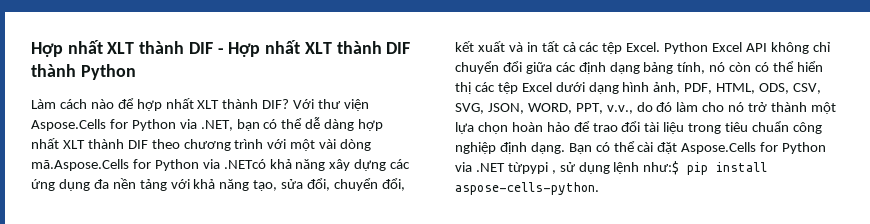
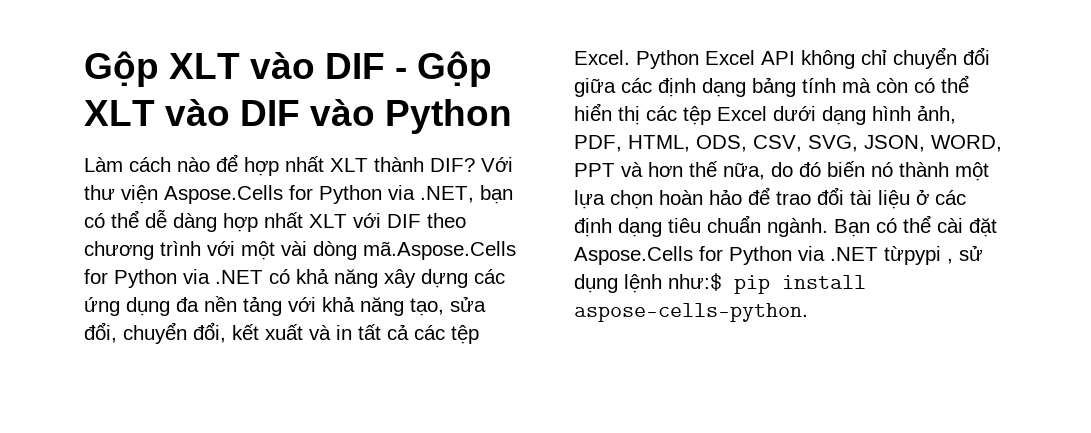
- Hợp nhất XLT thành DIF - Hợp nhất XLT thành DIF thành Python
+ Gộp XLT vào DIF - Gộp XLT vào DIF vào Python
- Với thư viện Aspose.Cells for Python via .NET, bạn có thể dễ dàng hợp nhất XLT thành DIF theo chương trình với một vài dòng mã.Aspose.Cells for Python via .NETcó khả năng xây dựng các ứng dụng đa nền tảng với khả năng tạo, sửa đổi, chuyển đổi, kết xuất và in tất cả các tệp Excel.
+ Với thư viện Aspose.Cells for Python via .NET, bạn có thể dễ dàng hợp nhất XLT với DIF theo chương trình với một vài dòng mã.Aspose.Cells for Python via .NET có khả năng xây dựng các ứng dụng đa nền tảng với khả năng tạo, sửa đổi, chuyển đổi, kết xuất và in tất cả các tệp Excel.
- Python Excel API không chỉ chuyển đổi giữa các định dạng bảng tính, nó còn có thể hiển thị các tệp Excel dưới dạng hình ảnh, PDF, HTML, ODS, CSV, SVG, JSON, WORD, PPT, v.v., do đó làm cho nó trở thành một lựa chọn hoàn hảo để trao đổi tài liệu trong tiêu chuẩn công nghiệp định dạng.
+ Python Excel API không chỉ chuyển đổi giữa các định dạng bảng tính mà còn có thể hiển thị các tệp Excel dưới dạng hình ảnh, PDF, HTML, ODS, CSV, SVG, JSON, WORD, PPT và hơn thế nữa, do đó biến nó thành một lựa chọn hoàn hảo để trao đổi tài liệu ở các định dạng tiêu chuẩn ngành.

